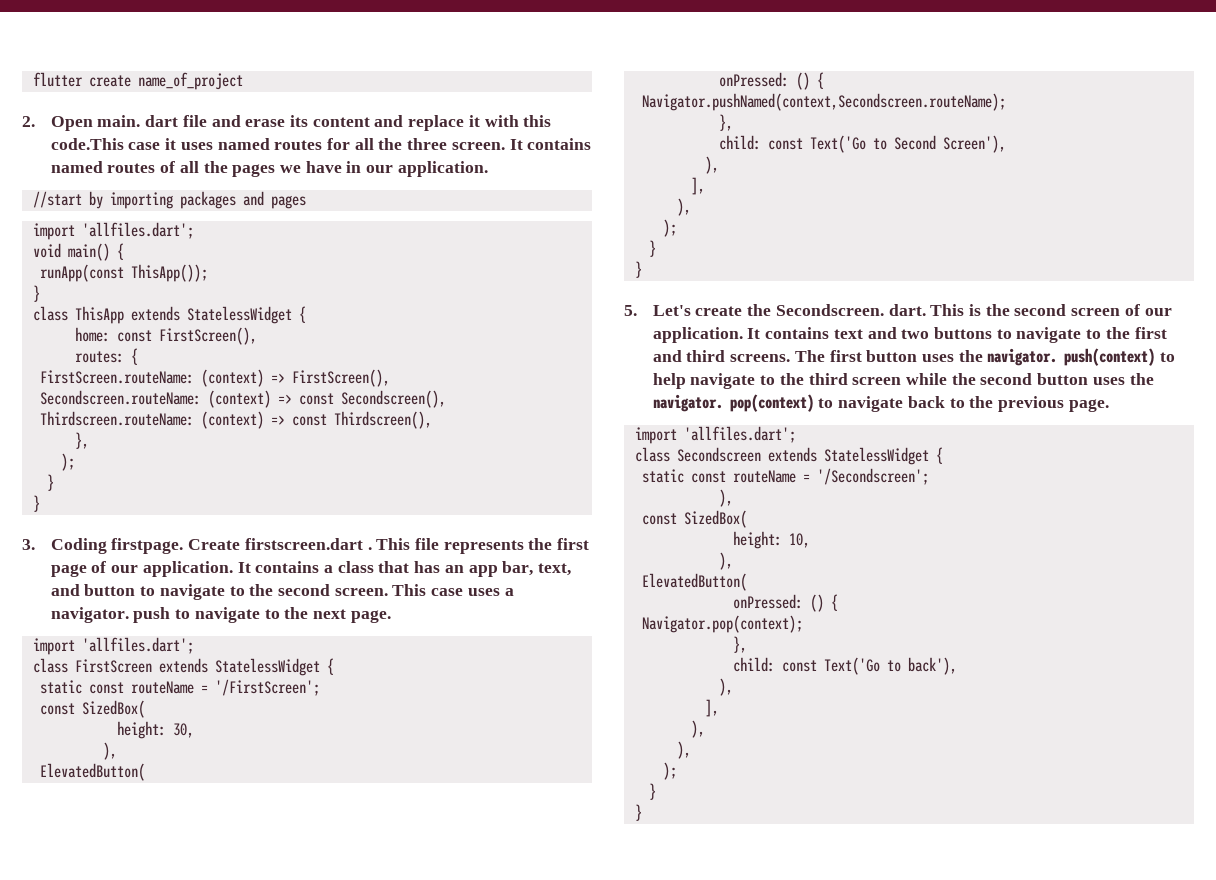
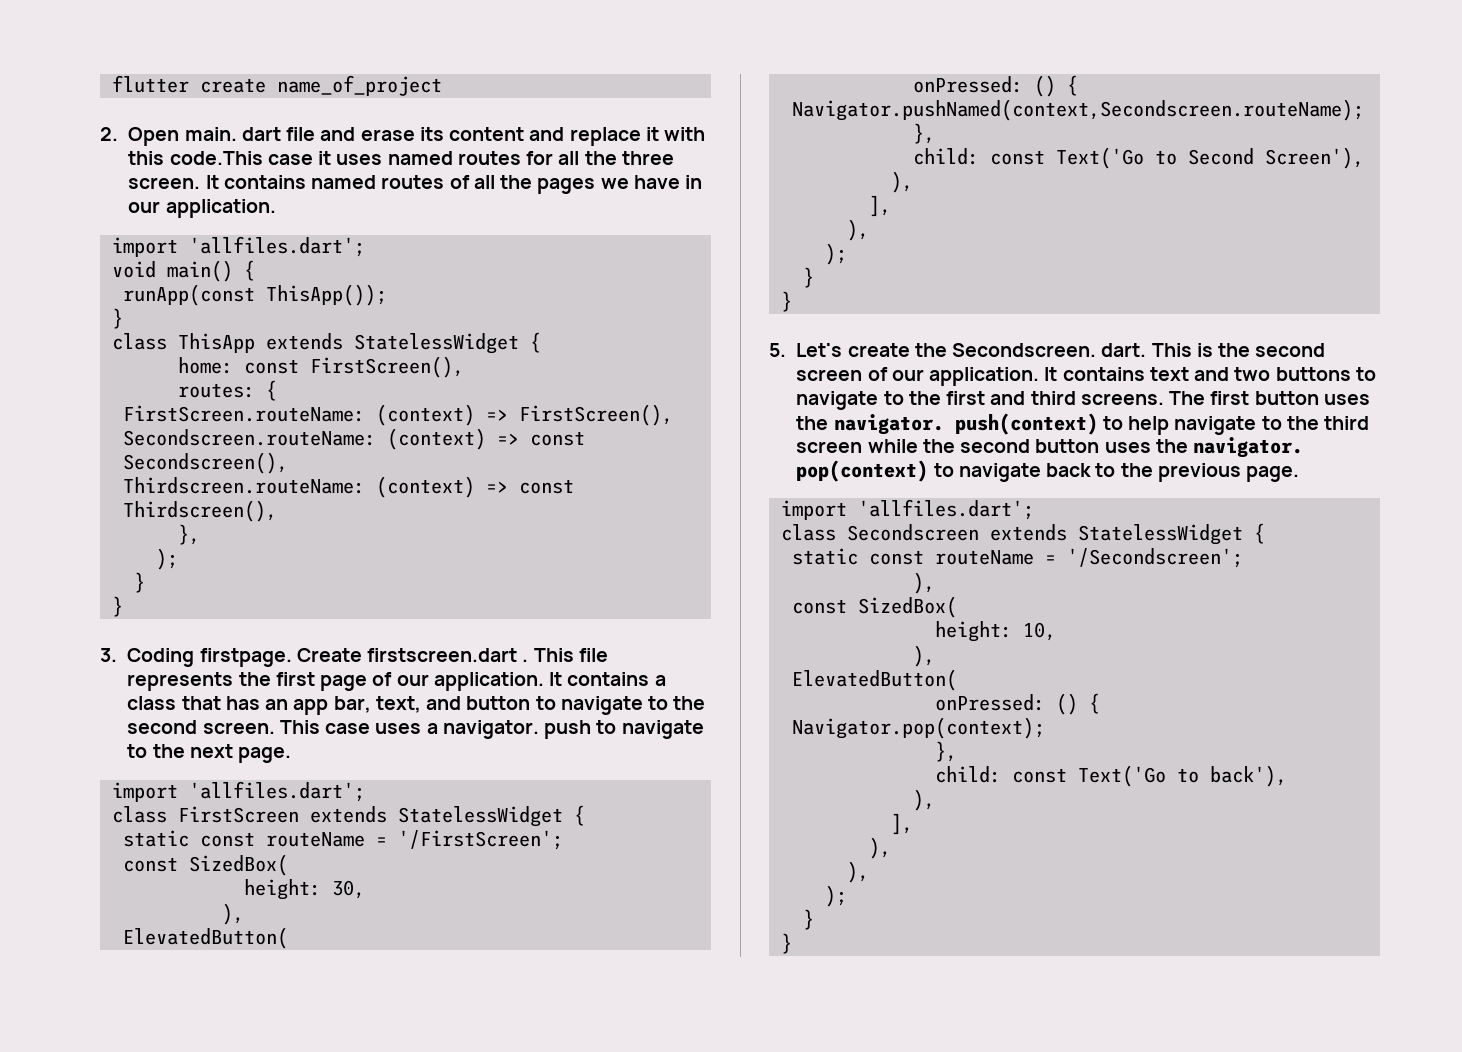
- //start by importing packages and pages

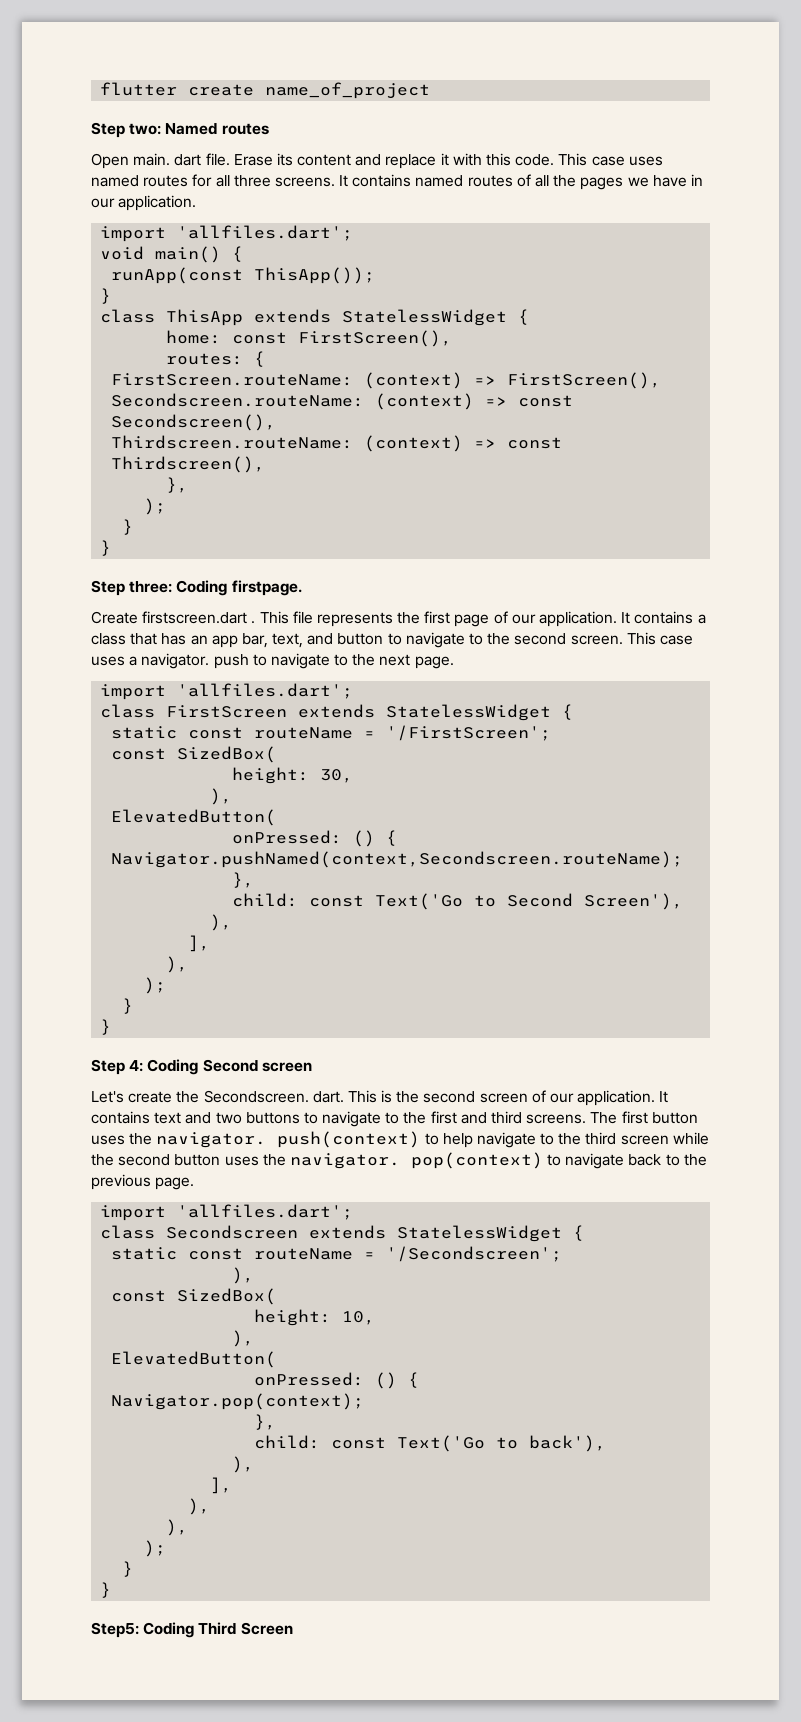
- 2. Open main. dart file and erase its content and replace it with this code.This case it uses named routes for all the three screen.
+ Step two: Named routes
+ Open main. dart file. Erase its content and replace it with this code. This case uses named routes for all three screens.
- 3. Coding firstpage. Create firstscreen.dart .
+ Step three: Coding firstpage.
+ Create firstscreen.dart .
- 5. Let's create the Secondscreen. dart.
+ Step 4: Coding Second screen
+ Let's create the Secondscreen. dart.
+ Step5: Coding Third Screen

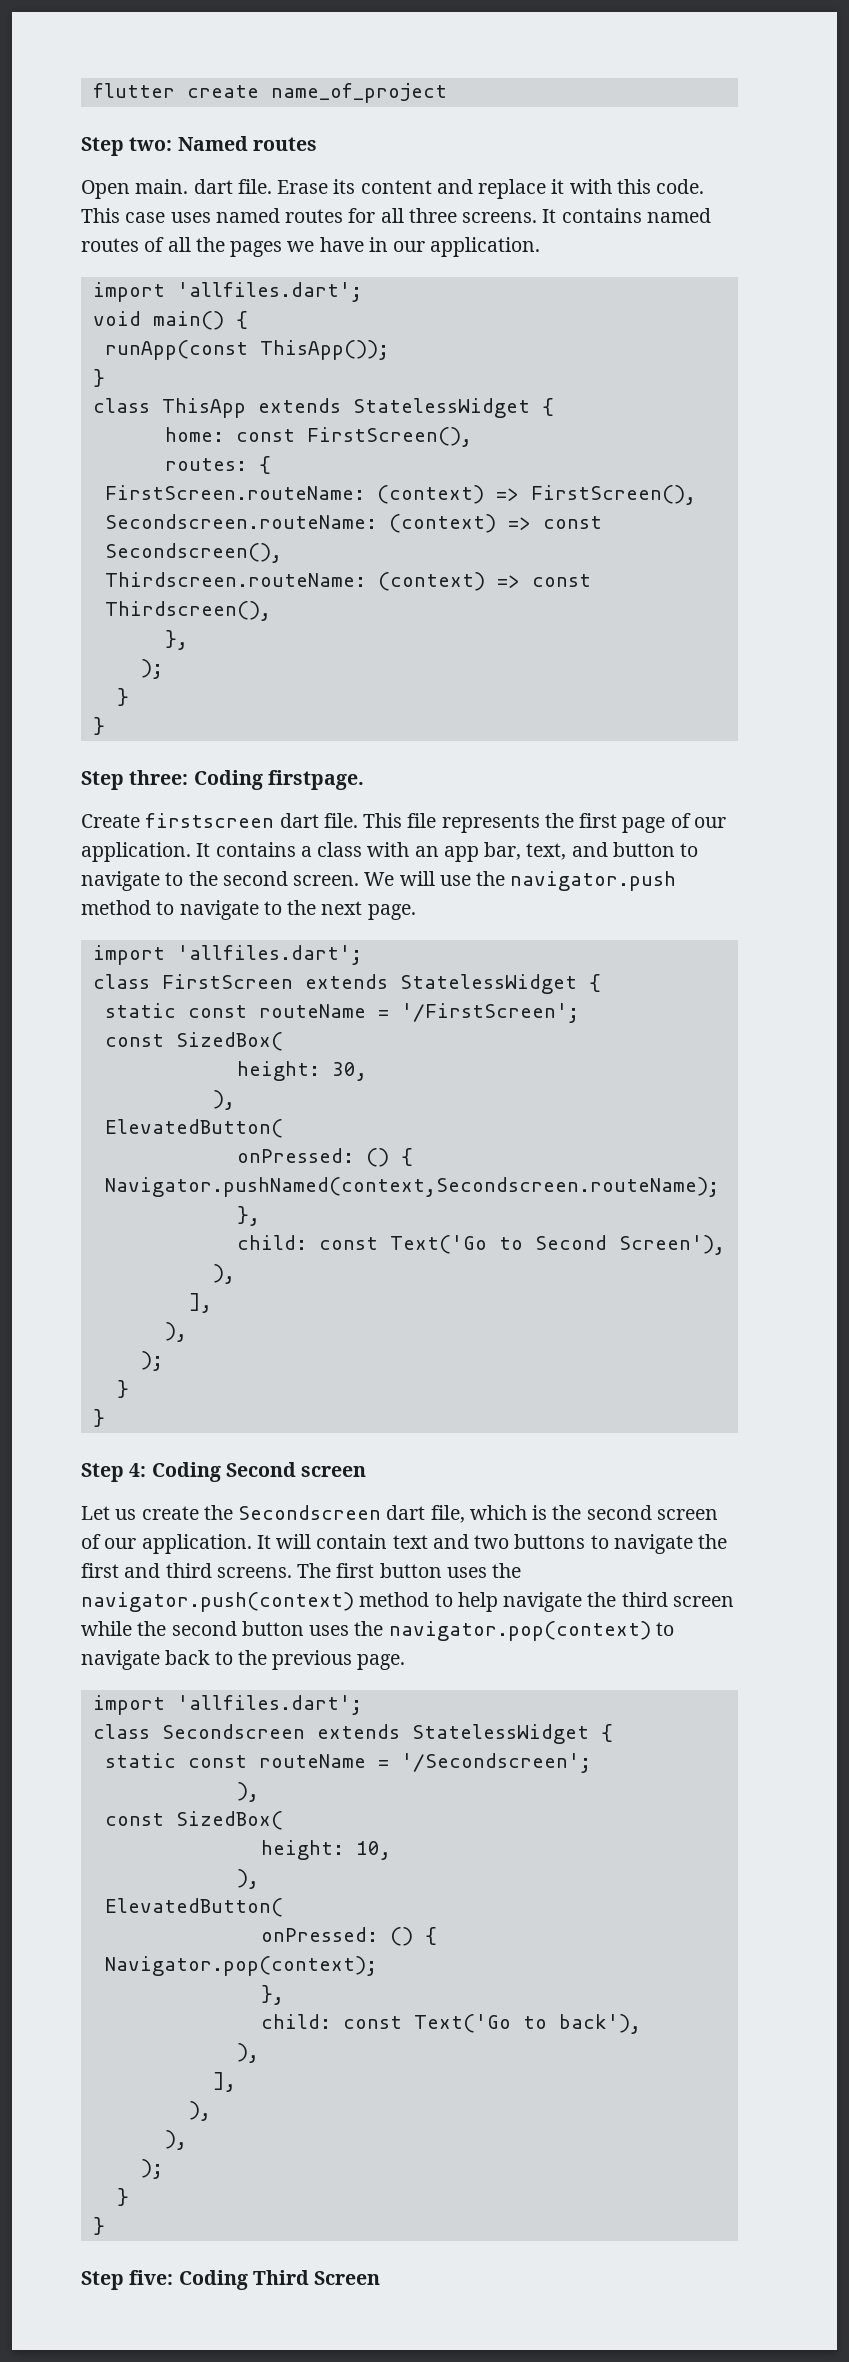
- Create firstscreen.dart .
+ Create firstscreen dart file.
- It contains a class that has an app bar, text, and button to navigate to the second screen.
+ It contains a class with an app bar, text, and button to navigate to the second screen.
- This case uses a navigator. push to navigate to the next page.
+ We will use the navigator.push method to navigate to the next page.
- Let's create the Secondscreen. dart. This is the second screen of our application.
+ Let us create the Secondscreen dart file, which is the second screen of our application.
- It contains text and two buttons to navigate to the first and third screens.
+ It will contain text and two buttons to navigate the first and third screens.
- The first button uses the navigator. push(context) to help navigate to the third screen while the second button uses the navigator. pop(context) to navigate back to the previous page.
+ The first button uses the navigator.push(context) method to help navigate the third screen while the second button uses the navigator.pop(context) to navigate back to the previous page.
- Step5: Coding Third Screen
+ Step five: Coding Third Screen

